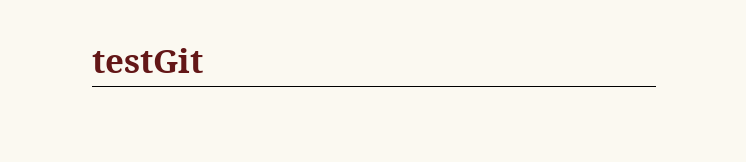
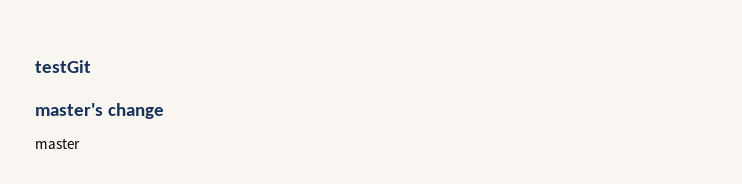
+ master's change
+ master

